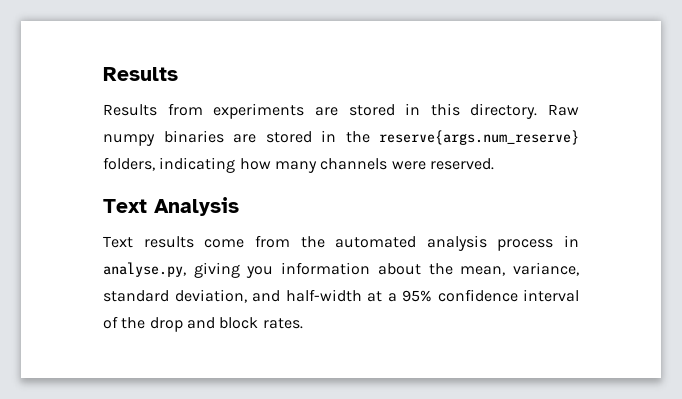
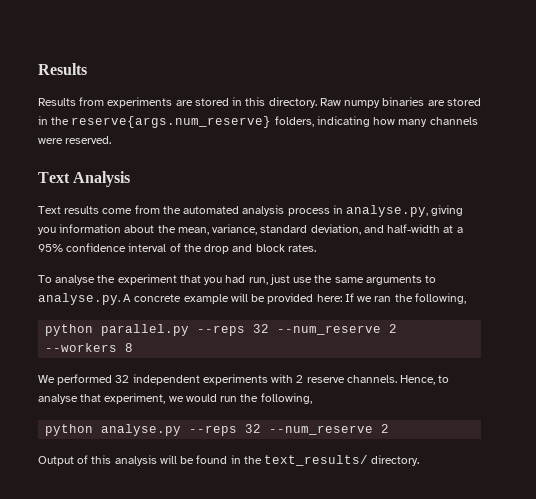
+ To analyse the experiment that you had run, just use the same arguments to analyse.py. A concrete example will be provided here: If we ran the following,
+ python parallel.py --reps 32 --num_reserve 2 --workers 8
+ We performed 32 independent experiments with 2 reserve channels. Hence, to analyse that experiment, we would run the following,
+ python analyse.py --reps 32 --num_reserve 2
+ Output of this analysis will be found in the text_results/ directory.

